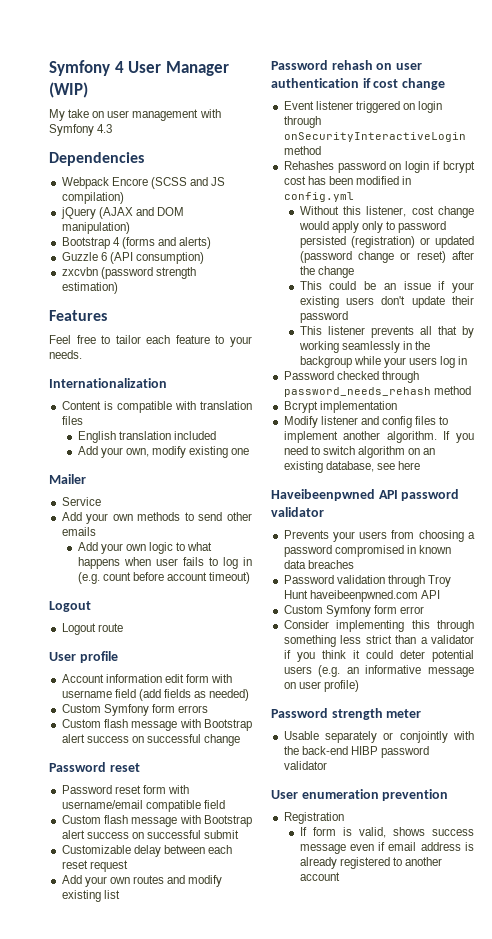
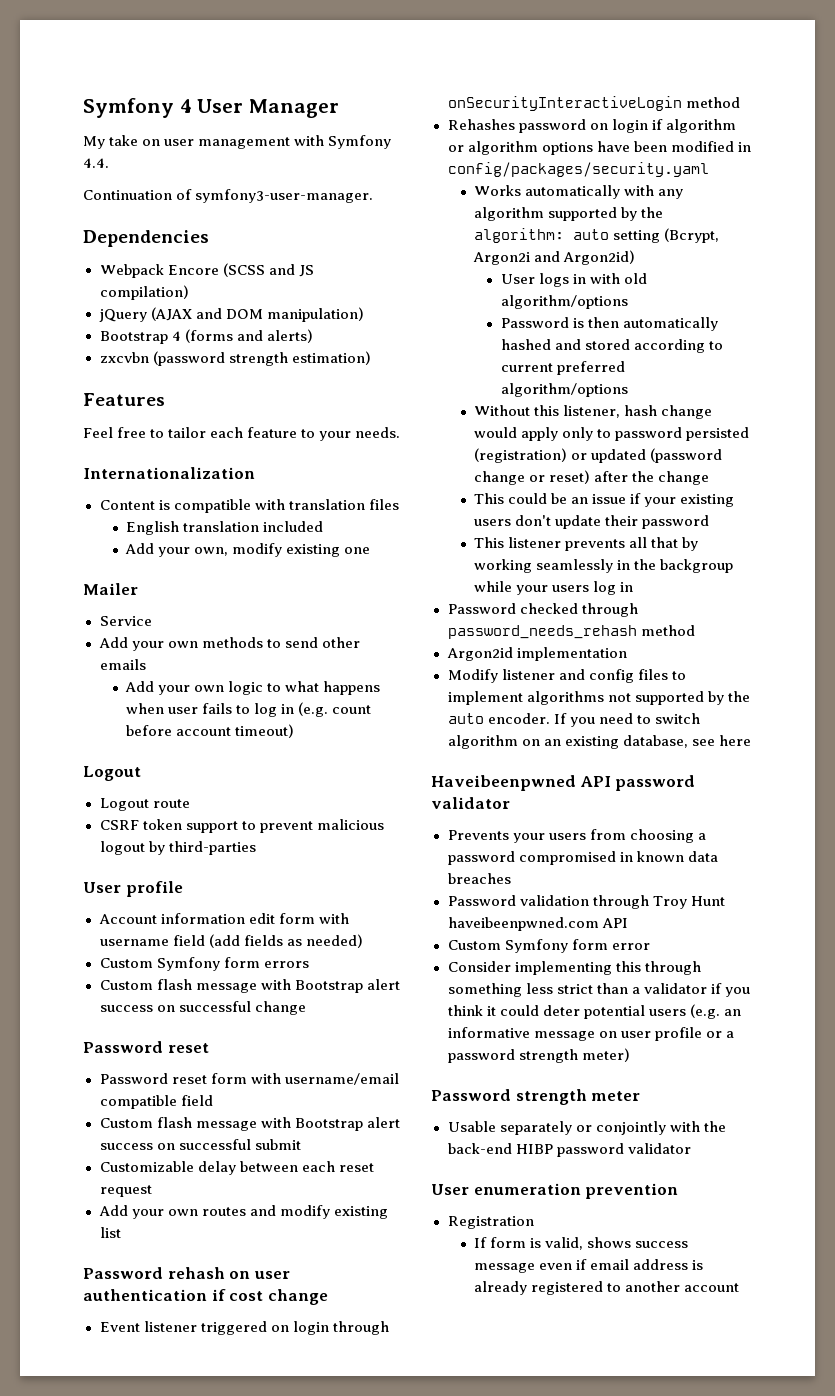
- Symfony 4 User Manager (WIP)
+ Symfony 4 User Manager
- My take on user management with Symfony 4.3
+ My take on user management with Symfony 4.4.
+ Continuation of symfony3-user-manager.
- Guzzle 6 (API consumption)
+ CSRF token support to prevent malicious logout by third-parties
- Rehashes password on login if bcrypt cost has been modified in config.yml
+ Rehashes password on login if algorithm or algorithm options have been modified in config/packages/security.yaml
+ Works automatically with any algorithm supported by the algorithm: auto setting (Bcrypt, Argon2i and Argon2id)
+ User logs in with old algorithm/options
+ Password is then automatically hashed and stored according to current preferred algorithm/options
- Without this listener, cost change would apply only to password persisted (registration) or updated (password change or reset) after the change
+ Without this listener, hash change would apply only to password persisted (registration) or updated (password change or reset) after the change
- Bcrypt implementation
+ Argon2id implementation
- Modify listener and config files to implement another algorithm.
+ Modify listener and config files to implement algorithms not supported by the auto encoder.
- Consider implementing this through something less strict than a validator if you think it could deter potential users (e.g. an informative message on user profile)
+ Consider implementing this through something less strict than a validator if you think it could deter potential users (e.g. an informative message on user profile or a password strength meter)

